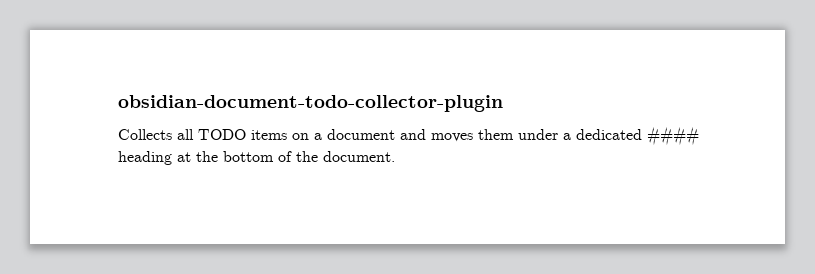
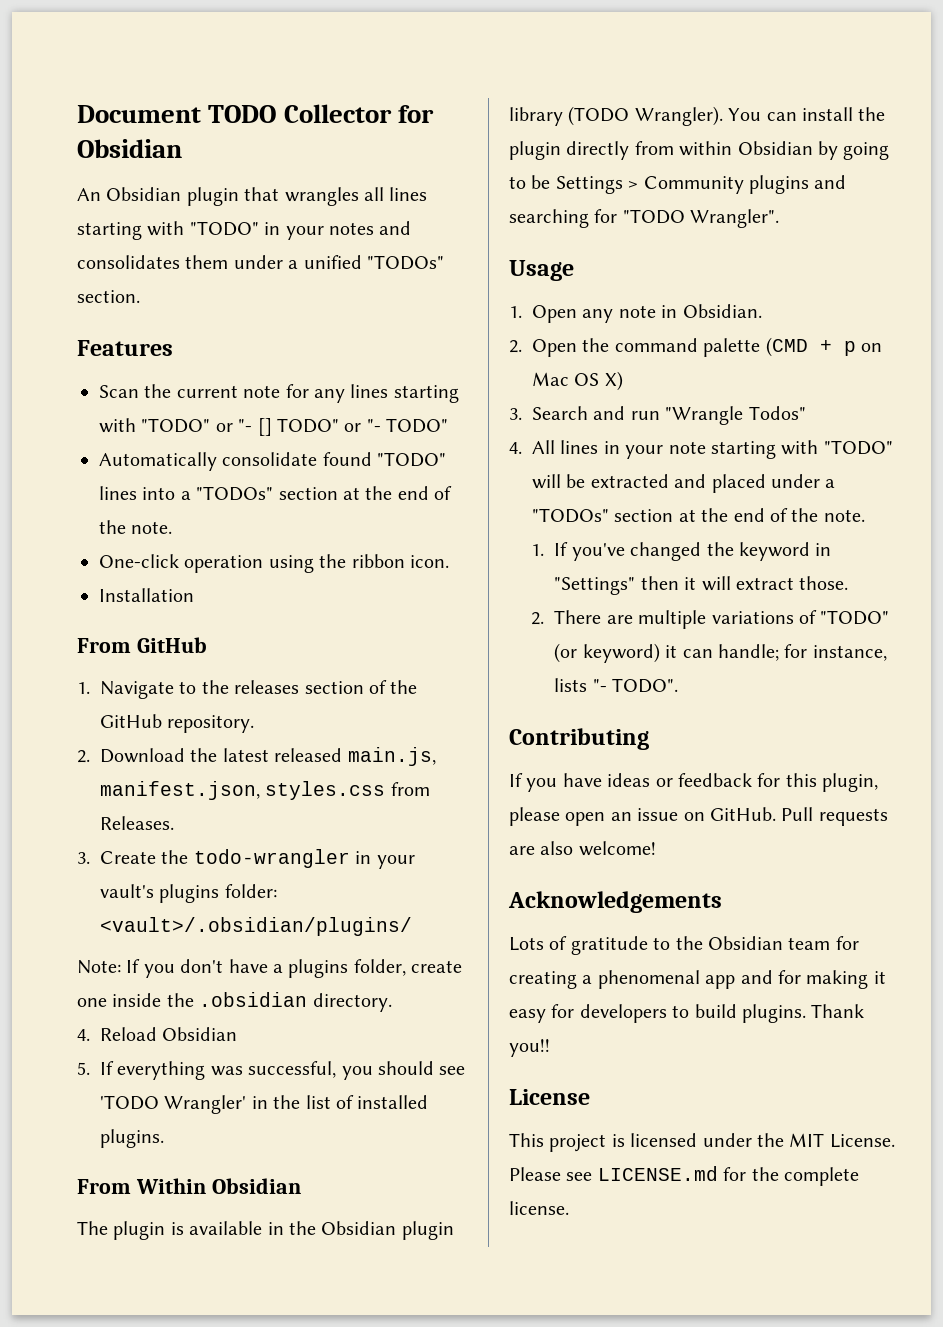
- obsidian-document-todo-collector-plugin
- Collects all TODO items on a document and moves them under a dedicated #### heading at the bottom of the document.
+ Document TODO Collector for Obsidian
+ An Obsidian plugin that wrangles all lines starting with "TODO" in your notes and consolidates them under a unified "TODOs" section.
+ Features
+ Scan the current note for any lines starting with "TODO" or "- [] TODO" or "- TODO"
+ Automatically consolidate found "TODO" lines into a "TODOs" section at the end of the note.
+ One-click operation using the ribbon icon.
+ Installation
+ From GitHub
+ 1. Navigate to the releases section of the GitHub repository.
+ 2. Download the latest released main.js, manifest.json, styles.css from Releases.
+ 3. Create the todo-wrangler in your vault's plugins folder: <vault>/.obsidian/plugins/
+ Note: If you don't have a plugins folder, create one inside the .obsidian directory.
+ 4. Reload Obsidian
+ 5. If everything was successful, you should see 'TODO Wrangler' in the list of installed plugins.
+ From Within Obsidian
+ The plugin is available in the Obsidian plugin library (TODO Wrangler). You can install the plugin directly from within Obsidian by going to be Settings > Community plugins and searching for "TODO Wrangler".
+ Usage
+ 1. Open any note in Obsidian.
+ 2. Open the command palette (CMD + p on Mac OS X)
+ 3. Search and run "Wrangle Todos"
+ 4. All lines in your note starting with "TODO" will be extracted and placed under a "TODOs" section at the end of the note.
+ 1. If you've changed the keyword in "Settings" then it will extract those.
+ 2. There are multiple variations of "TODO" (or keyword) it can handle; for instance, lists "- TODO".
+ Contributing
+ If you have ideas or feedback for this plugin, please open an issue on GitHub. Pull requests are also welcome!
+ Acknowledgements
+ Lots of gratitude to the Obsidian team for creating a phenomenal app and for making it easy for developers to build plugins. Thank you!!
+ License
+ This project is licensed under the MIT License. Please see LICENSE.md for the complete license.

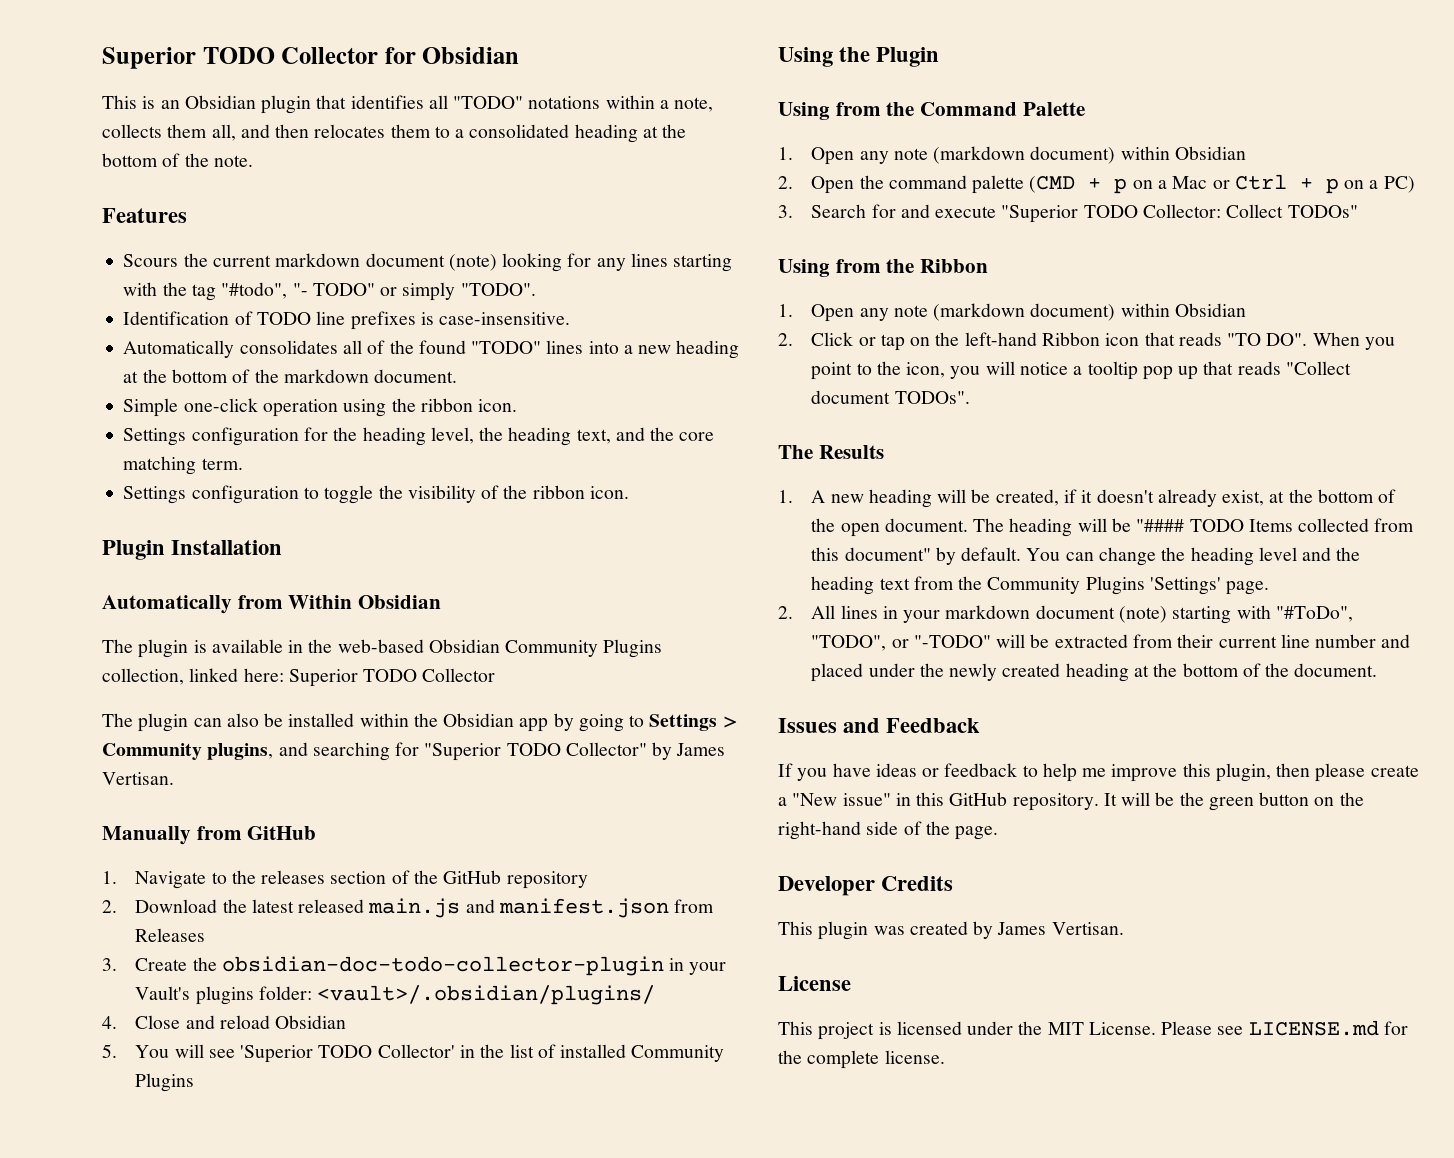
- Document TODO Collector for Obsidian
+ Superior TODO Collector for Obsidian
- An Obsidian plugin that wrangles all lines starting with "TODO" in your notes and consolidates them under a unified "TODOs" section.
+ This is an Obsidian plugin that identifies all "TODO" notations within a note, collects them all, and then relocates them to a consolidated heading at the bottom of the note.
- Scan the current note for any lines starting with "TODO" or "- [] TODO" or "- TODO"
- Automatically consolidate found "TODO" lines into a "TODOs" section at the end of the note.
- One-click operation using the ribbon icon.
+ Scours the current markdown document (note) looking for any lines starting with the tag "#todo", "- TODO" or simply "TODO".
+ Identification of TODO line prefixes is case-insensitive.
+ Automatically consolidates all of the found "TODO" lines into a new heading at the bottom of the markdown document.
+ Simple one-click operation using the ribbon icon.
- Installation
- From GitHub
+ Settings configuration for the heading level, the heading text, and the core matching term.
+ Settings configuration to toggle the visibility of the ribbon icon.
+ Plugin Installation
+ Automatically from Within Obsidian
+ The plugin is available in the web-based Obsidian Community Plugins collection, linked here: Superior TODO Collector
+ The plugin can also be installed within the Obsidian app by going to Settings > Community plugins, and searching for "Superior TODO Collector" by James Vertisan.
+ Manually from GitHub
- 1. Navigate to the releases section of the GitHub repository.
+ 1. Navigate to the releases section of the GitHub repository
- 2. Download the latest released main.js, manifest.json, styles.css from Releases.
+ 2. Download the latest released main.js and manifest.json from Releases
- 3. Create the todo-wrangler in your vault's plugins folder: <vault>/.obsidian/plugins/
+ 3. Create the obsidian-doc-todo-collector-plugin in your Vault's plugins folder: <vault>/.obsidian/plugins/
- Note: If you don't have a plugins folder, create one inside the .obsidian directory.
- 4. Reload Obsidian
- 5. If everything was successful, you should see 'TODO Wrangler' in the list of installed plugins.
- From Within Obsidian
- The plugin is available in the Obsidian plugin library (TODO Wrangler). You can install the plugin directly from within Obsidian by going to be Settings > Community plugins and searching for "TODO Wrangler".
- Usage
- 1. Open any note in Obsidian.
+ 4. Close and reload Obsidian
+ 5. You will see 'Superior TODO Collector' in the list of installed Community Plugins
+ Using the Plugin
+ Using from the Command Palette
+ 1. Open any note (markdown document) within Obsidian
- 2. Open the command palette (CMD + p on Mac OS X)
- 3. Search and run "Wrangle Todos"
- 4. All lines in your note starting with "TODO" will be extracted and placed under a "TODOs" section at the end of the note.
- 1. If you've changed the keyword in "Settings" then it will extract those.
- 2. There are multiple variations of "TODO" (or keyword) it can handle; for instance, lists "- TODO".
- Contributing
+ 2. Open the command palette (CMD + p on a Mac or Ctrl + p on a PC)
+ 3. Search for and execute "Superior TODO Collector: Collect TODOs"
+ Using from the Ribbon
+ 1. Open any note (markdown document) within Obsidian
+ 2. Click or tap on the left-hand Ribbon icon that reads "TO DO". When you point to the icon, you will notice a tooltip pop up that reads "Collect document TODOs".
+ The Results
+ 1. A new heading will be created, if it doesn't already exist, at the bottom of the open document. The heading will be "#### TODO Items collected from this document" by default. You can change the heading level and the heading text from the Community Plugins 'Settings' page.
+ 2. All lines in your markdown document (note) starting with "#ToDo", "TODO", or "-TODO" will be extracted from their current line number and placed under the newly created heading at the bottom of the document.
+ Issues and Feedback
- If you have ideas or feedback for this plugin, please open an issue on GitHub. Pull requests are also welcome!
- Acknowledgements
- Lots of gratitude to the Obsidian team for creating a phenomenal app and for making it easy for developers to build plugins. Thank you!!
+ If you have ideas or feedback to help me improve this plugin, then please create a "New issue" in this GitHub repository. It will be the green button on the right-hand side of the page.
+ Developer Credits
+ This plugin was created by James Vertisan.

